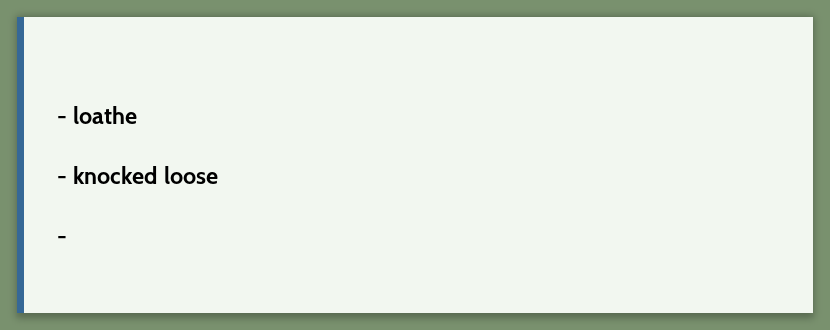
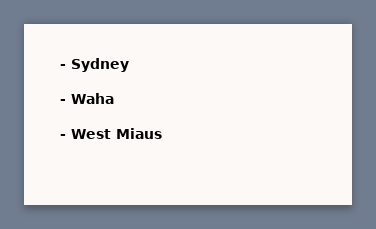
- - loathe
- - knocked loose
- -
+ - Sydney
+ - Waha
+ - West Miaus

